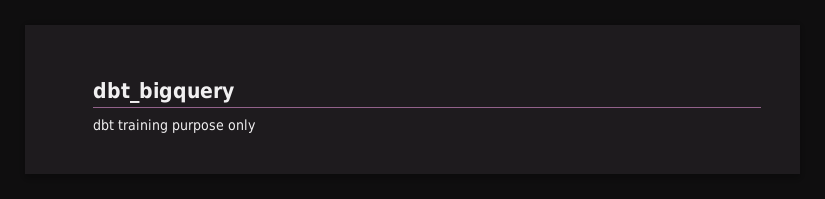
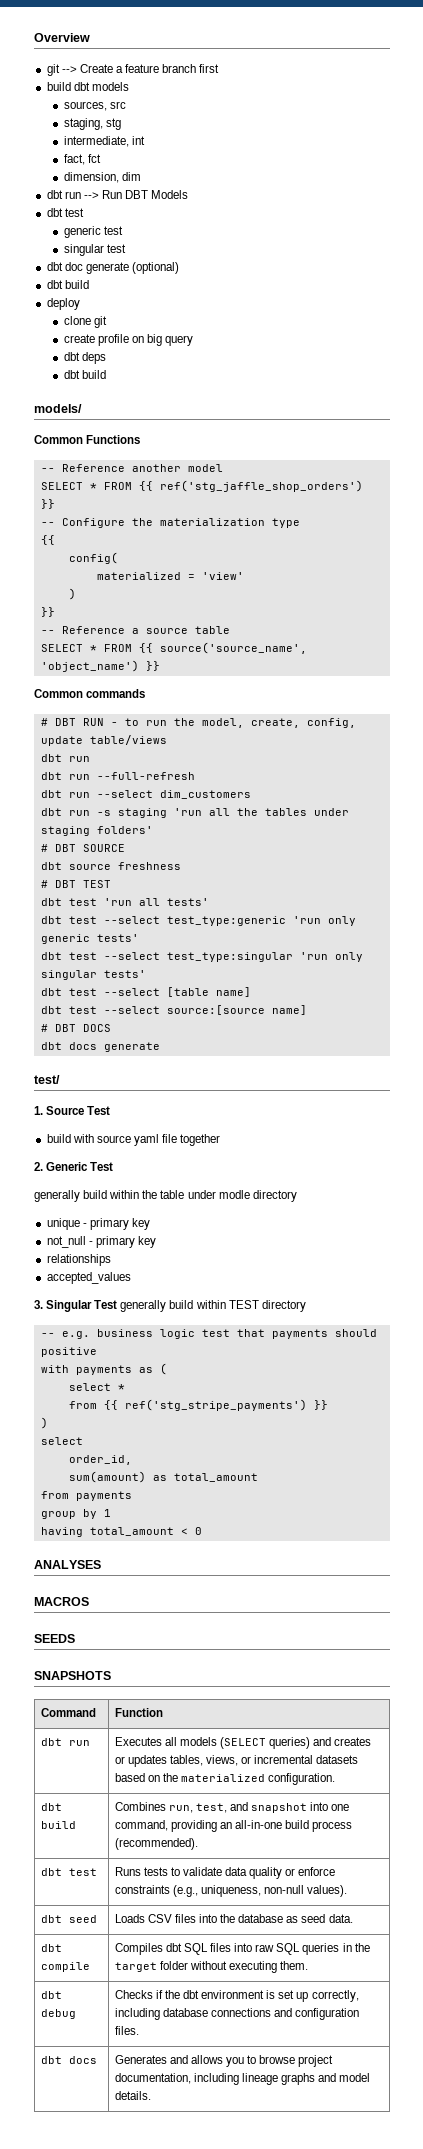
- dbt_bigquery
- dbt training purpose only
+ Overview
+ git --> Create a feature branch first
+ build dbt models
+ sources, src
+ staging, stg
+ intermediate, int
+ fact, fct
+ dimension, dim
+ dbt run --> Run DBT Models
+ dbt test
+ generic test
+ singular test
+ dbt doc generate (optional)
+ dbt build
+ deploy
+ clone git
+ create profile on big query
+ dbt deps
+ dbt build
+ models/
+ Common Functions
+ -- Reference another model
+ SELECT * FROM {{ ref('stg_jaffle_shop_orders') }}
+ -- Configure the materialization type
+ {{
+ config(
+ materialized = 'view'
+ )
+ }}
+ -- Reference a source table
+ SELECT * FROM {{ source('source_name', 'object_name') }}
+ Common commands
+ # DBT RUN - to run the model, create, config, update table/views
+ dbt run
+ dbt run --full-refresh
+ dbt run --select dim_customers
+ dbt run -s staging 'run all the tables under staging folders'
+ # DBT SOURCE
+ dbt source freshness
+ # DBT TEST
+ dbt test 'run all tests'
+ dbt test --select test_type:generic 'run only generic tests'
+ dbt test --select test_type:singular 'run only singular tests'
+ dbt test --select [table name]
+ dbt test --select source:[source name]
+ # DBT DOCS
+ dbt docs generate
+ test/
+ 1. Source Test
+ build with source yaml file together
+ 2. Generic Test
+ generally build within the table under modle directory
+ unique - primary key
+ not_null - primary key
+ relationships
+ accepted_values
+ 3. Singular Test generally build within TEST directory
+ -- e.g. business logic test that payments should positive
+ with payments as (
+ select *
+ from {{ ref('stg_stripe_payments') }}
+ )
+ select
+ order_id,
+ sum(amount) as total_amount
+ from payments
+ group by 1
+ having total_amount < 0
+ ANALYSES
+ MACROS
+ SEEDS
+ SNAPSHOTS
+ Command | Function
+ dbt run | Executes all models (SELECT queries) and creates or updates tables, views, or incremental datasets based on the materialized configuration.
+ dbt build | Combines run, test, and snapshot into one command, providing an all-in-one build process (recommended).
+ dbt test | Runs tests to validate data quality or enforce constraints (e.g., uniqueness, non-null values).
+ dbt seed | Loads CSV files into the database as seed data.
+ dbt compile | Compiles dbt SQL files into raw SQL queries in the target folder without executing them.
+ dbt debug | Checks if the dbt environment is set up correctly, including database connections and configuration files.
+ dbt docs | Generates and allows you to browse project documentation, including lineage graphs and model details.

